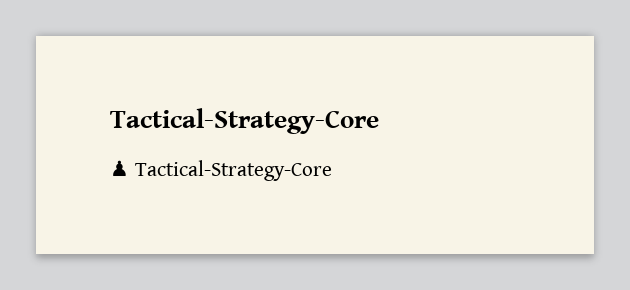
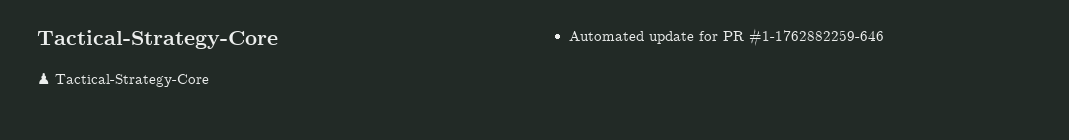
+ Automated update for PR #1-1762882259-646

